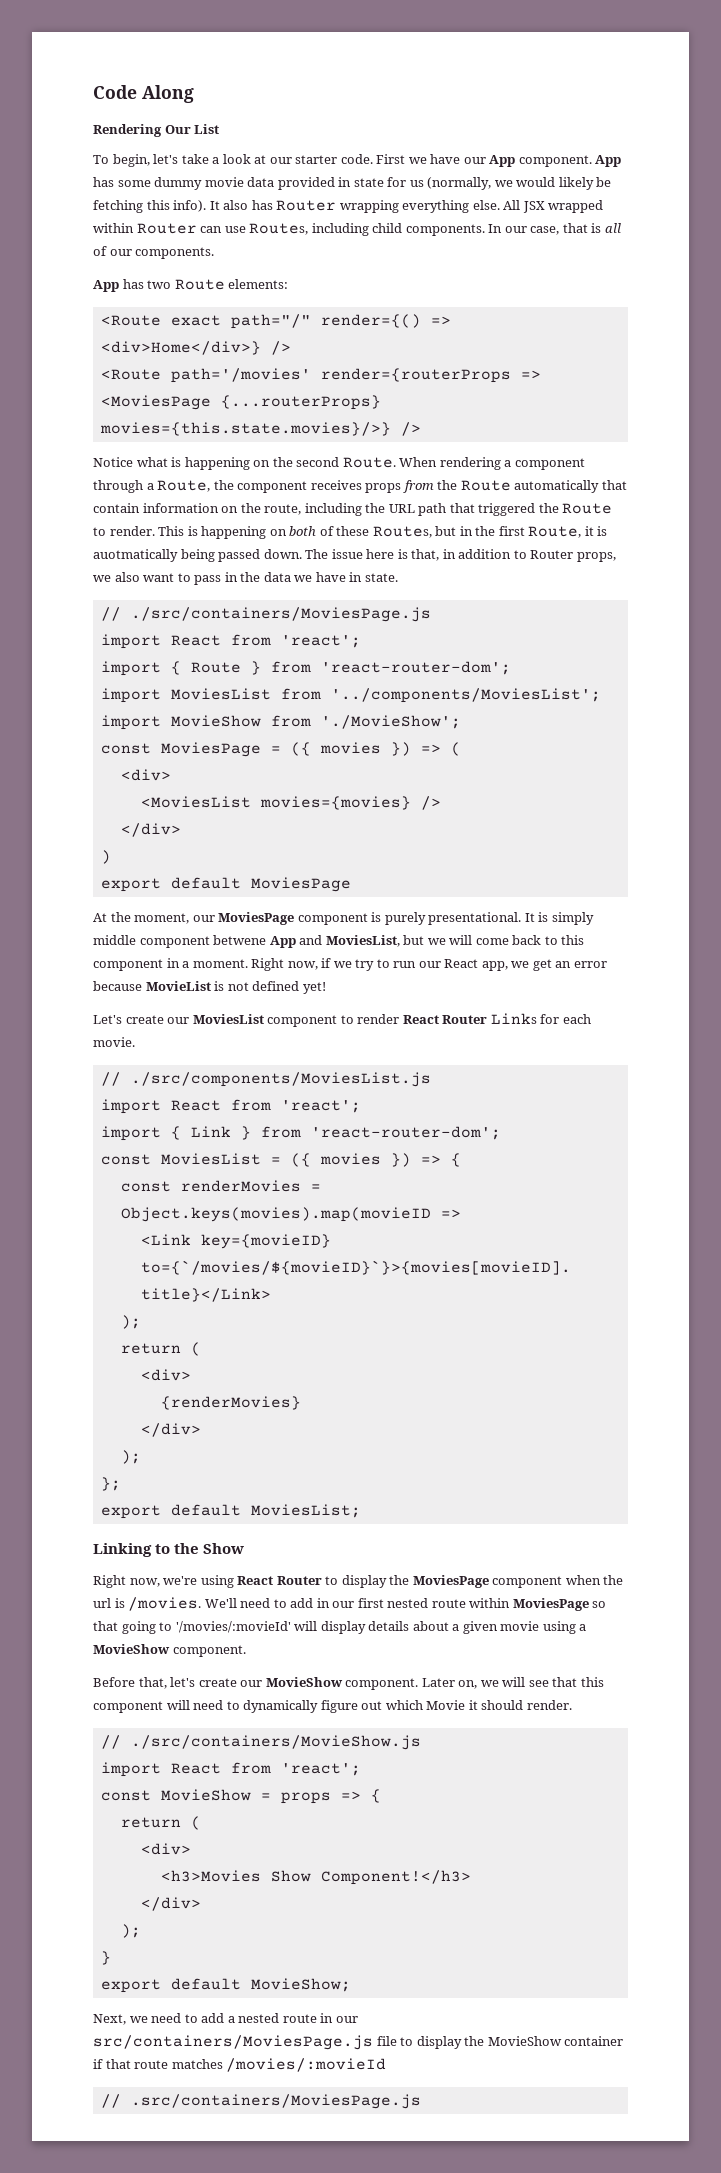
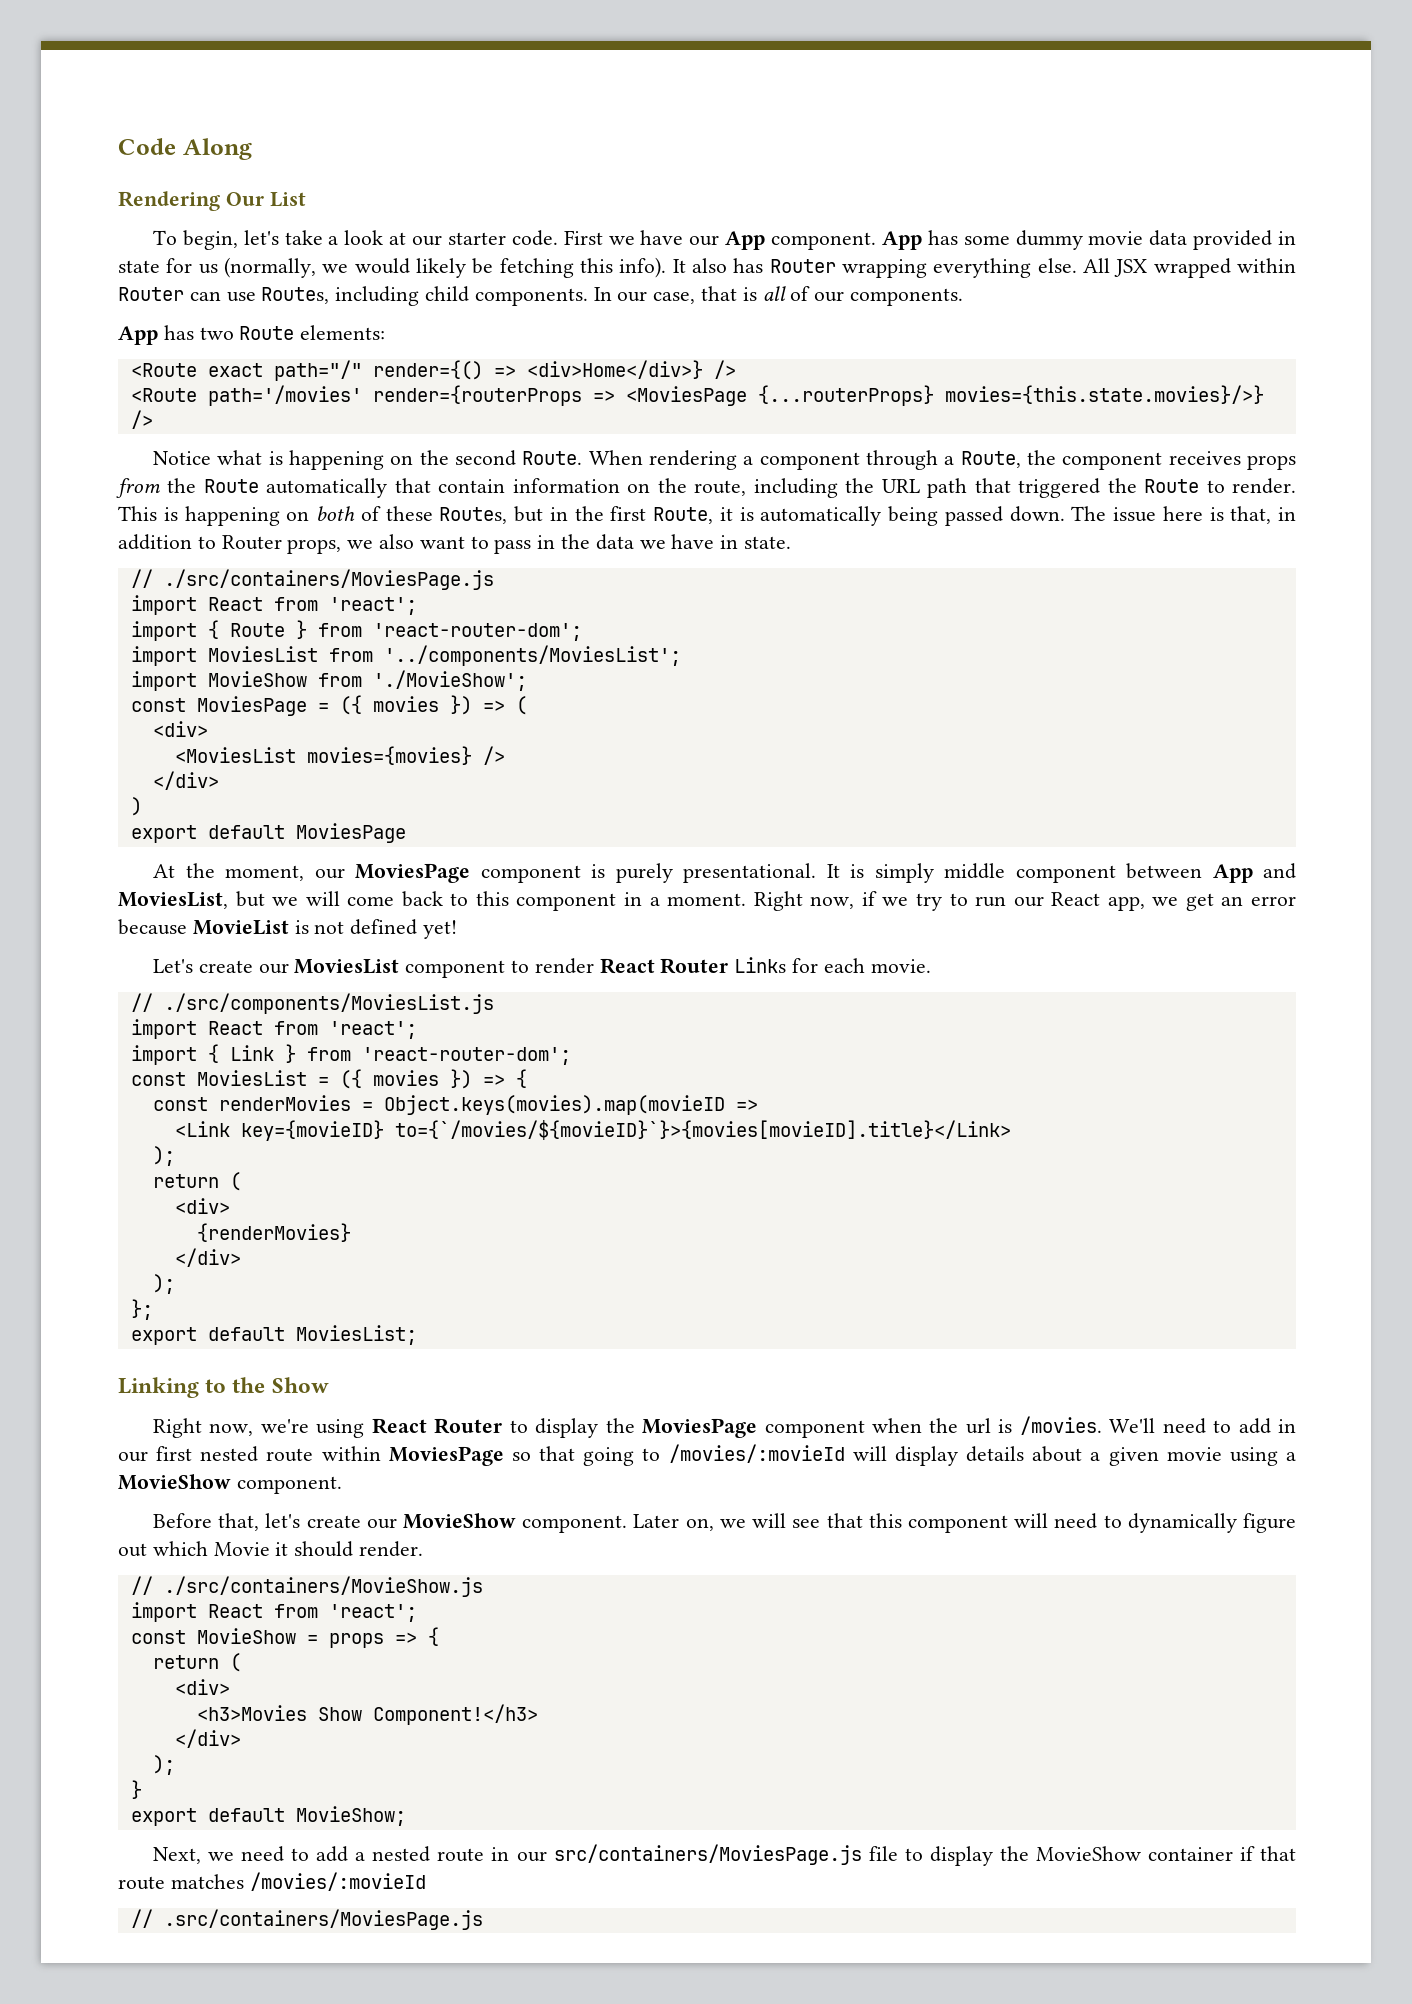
- This is happening on both of these Routes, but in the first Route, it is auotmatically being passed down.
+ This is happening on both of these Routes, but in the first Route, it is automatically being passed down.
- It is simply middle component betwene App and MoviesList, but we will come back to this component in a moment.
+ It is simply middle component between App and MoviesList, but we will come back to this component in a moment.
- We'll need to add in our first nested route within MoviesPage so that going to '/movies/:movieId' will display details about a given movie using a MovieShow component.
+ We'll need to add in our first nested route within MoviesPage so that going to /movies/:movieId will display details about a given movie using a MovieShow component.

